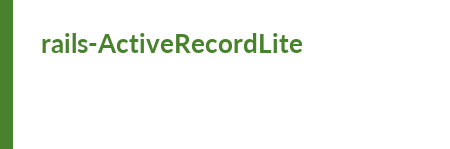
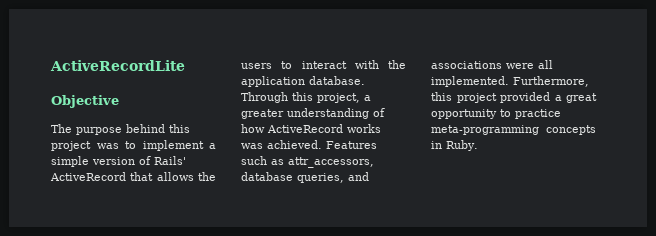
- rails-ActiveRecordLite
+ ActiveRecordLite
+ Objective
+ The purpose behind this project was to implement a simple version of Rails' ActiveRecord that allows the users to interact with the application database. Through this project, a greater understanding of how ActiveRecord works was achieved. Features such as attr_accessors, database queries, and associations were all implemented. Furthermore, this project provided a great opportunity to practice meta-programming concepts in Ruby.

